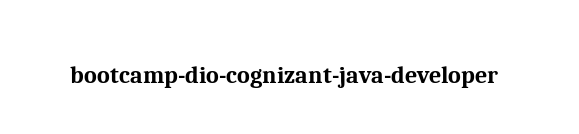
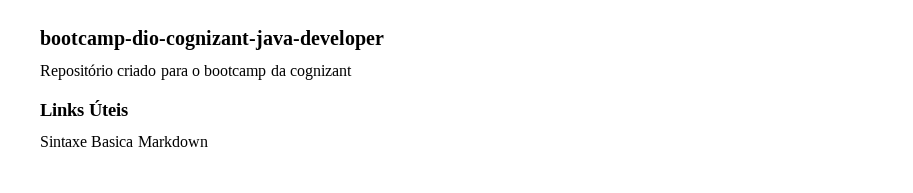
+ Repositório criado para o bootcamp da cognizant
+ Links Úteis
+ Sintaxe Basica Markdown

